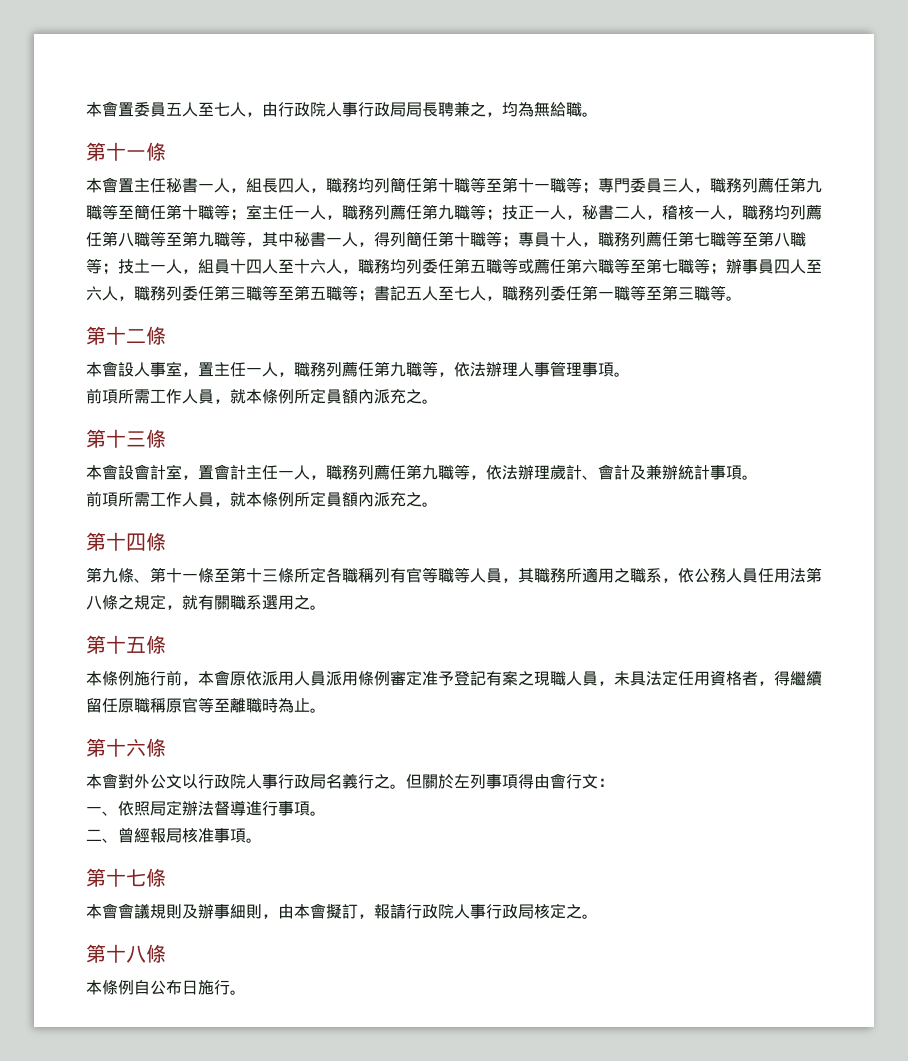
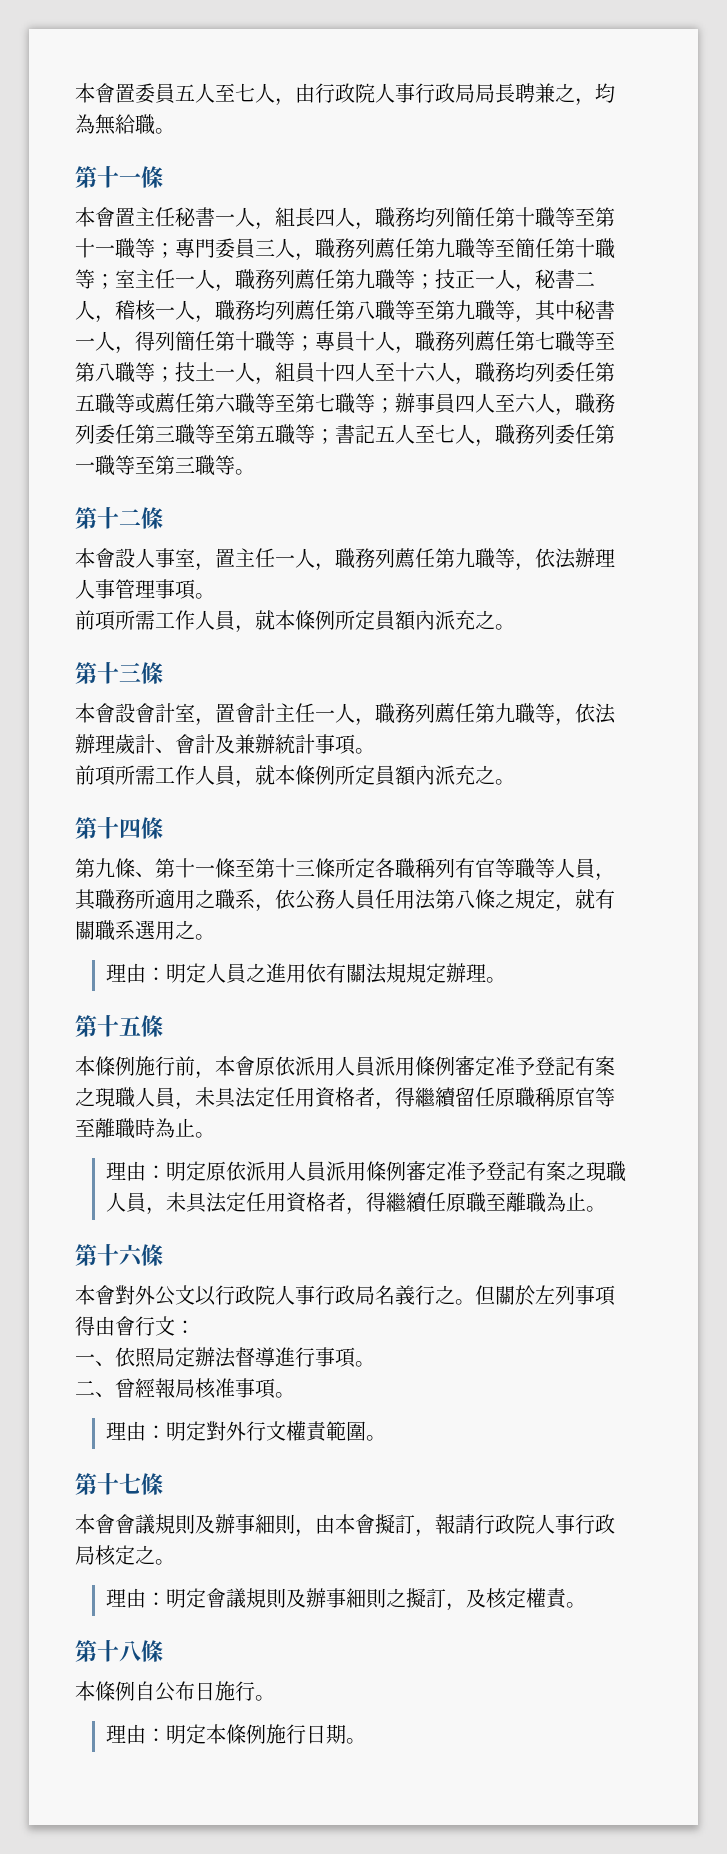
+ 理由：明定人員之進用依有關法規規定辦理。
+ 理由：明定原依派用人員派用條例審定准予登記有案之現職人員，未具法定任用資格者，得繼續任原職至離職為止。
+ 理由：明定對外行文權責範圍。
+ 理由：明定會議規則及辦事細則之擬訂，及核定權責。
+ 理由：明定本條例施行日期。

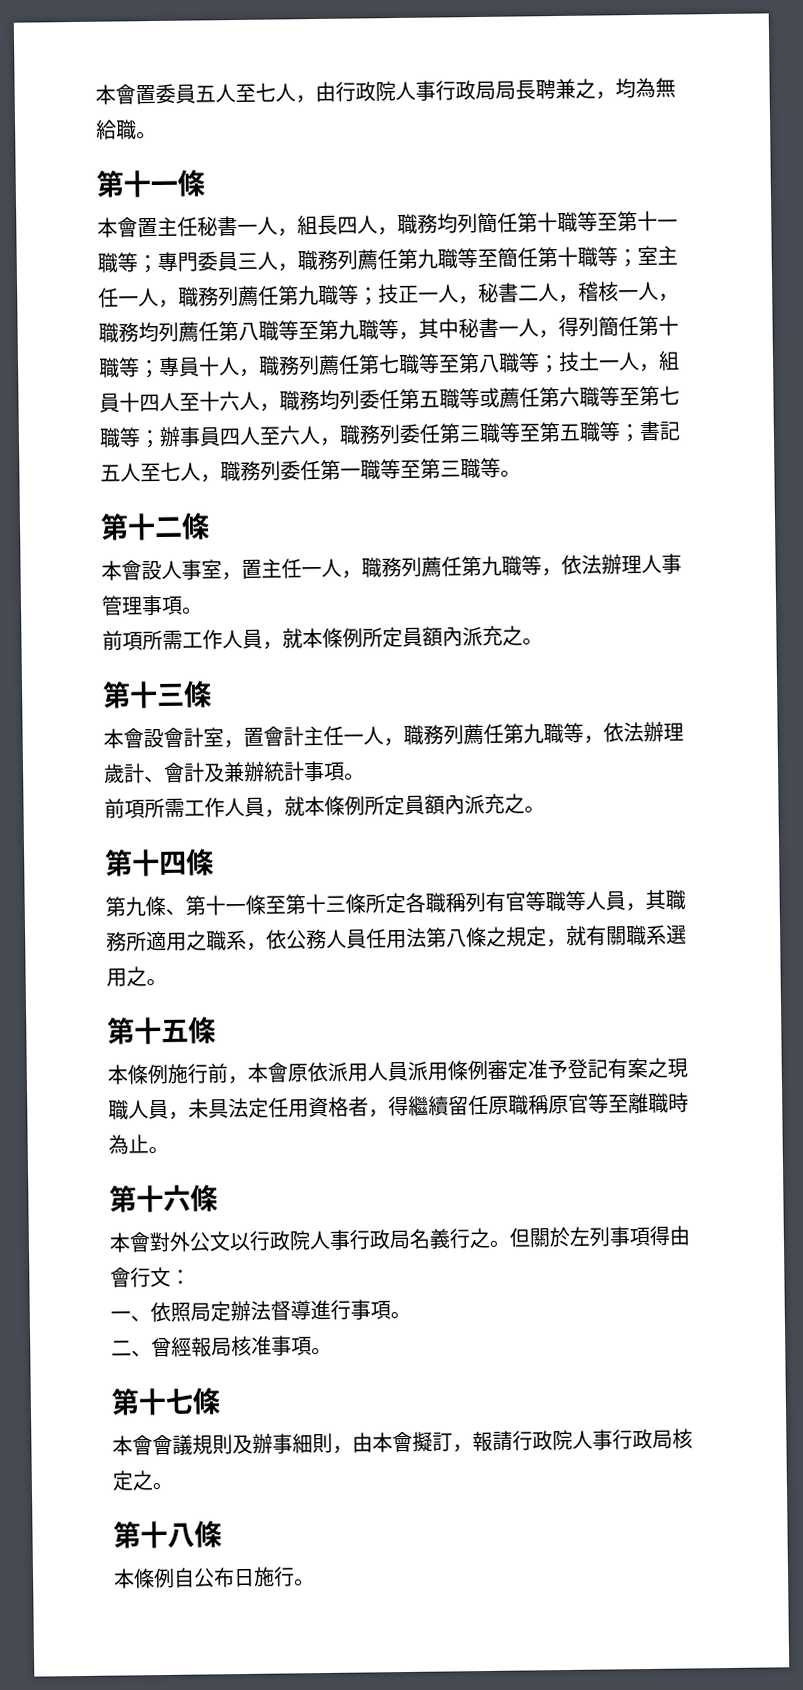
- 理由：明定人員之進用依有關法規規定辦理。
- 理由：明定原依派用人員派用條例審定准予登記有案之現職人員，未具法定任用資格者，得繼續任原職至離職為止。
- 理由：明定對外行文權責範圍。
- 理由：明定會議規則及辦事細則之擬訂，及核定權責。
- 理由：明定本條例施行日期。

